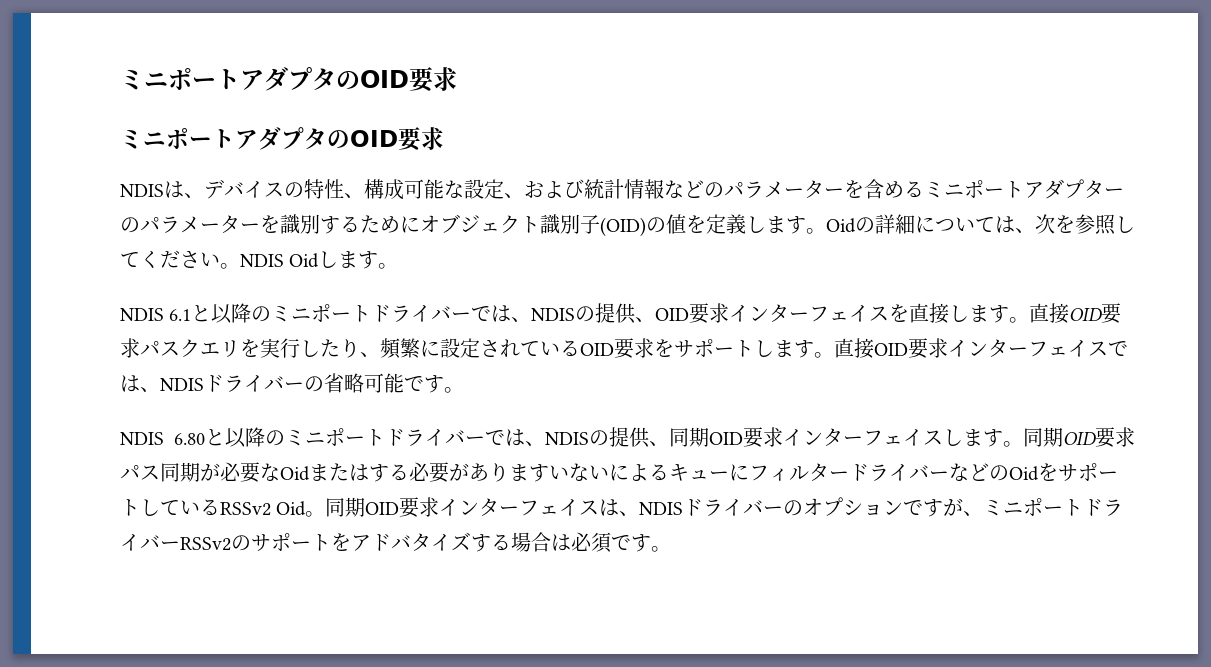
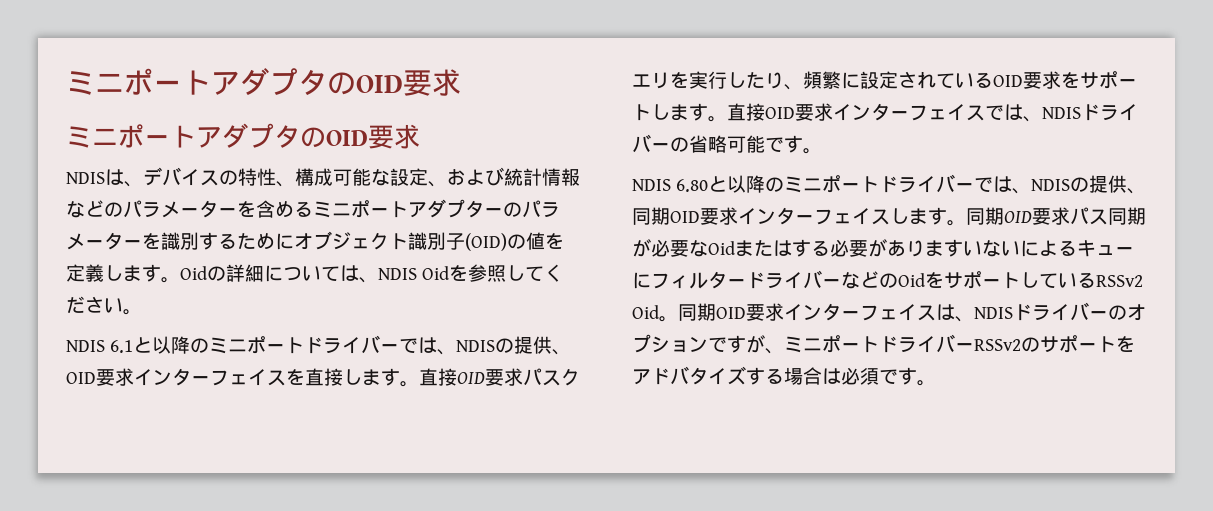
- Oidの詳細については、次を参照してください。NDIS Oidします。
+ Oidの詳細については、NDIS Oidを参照してください。

